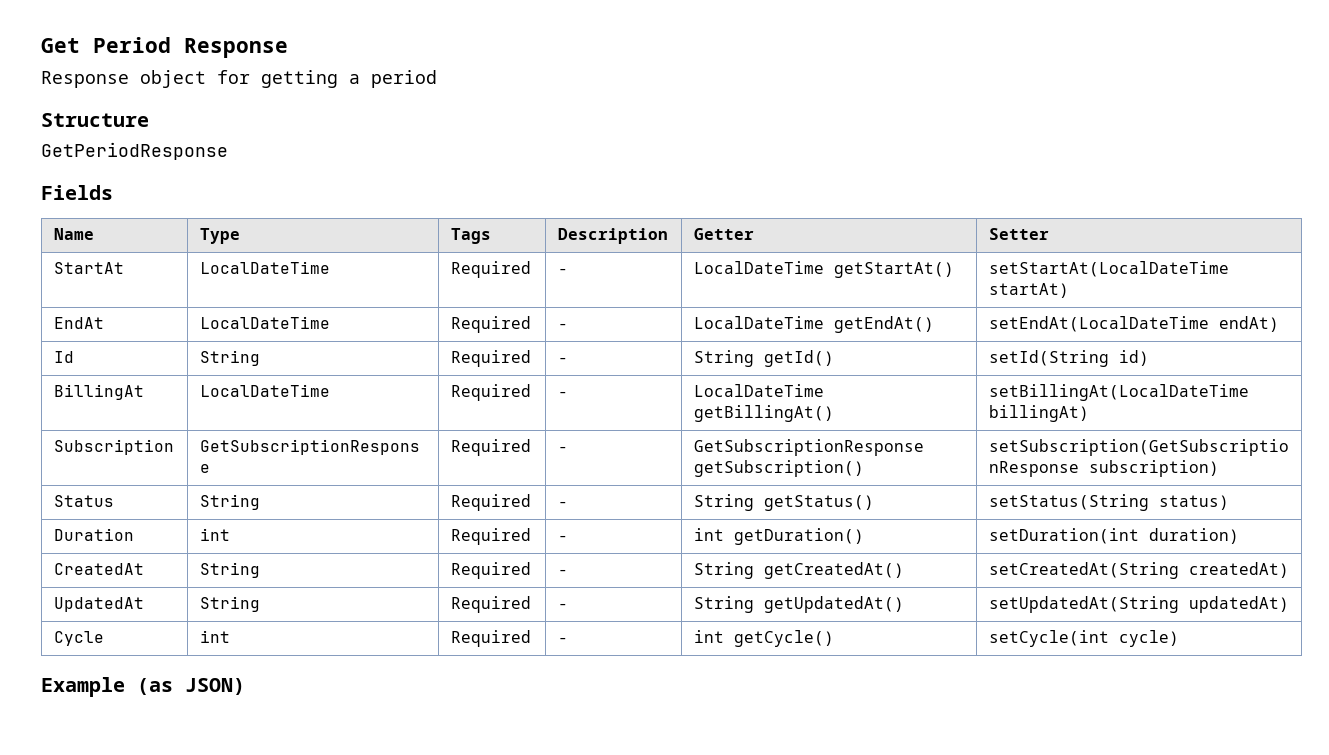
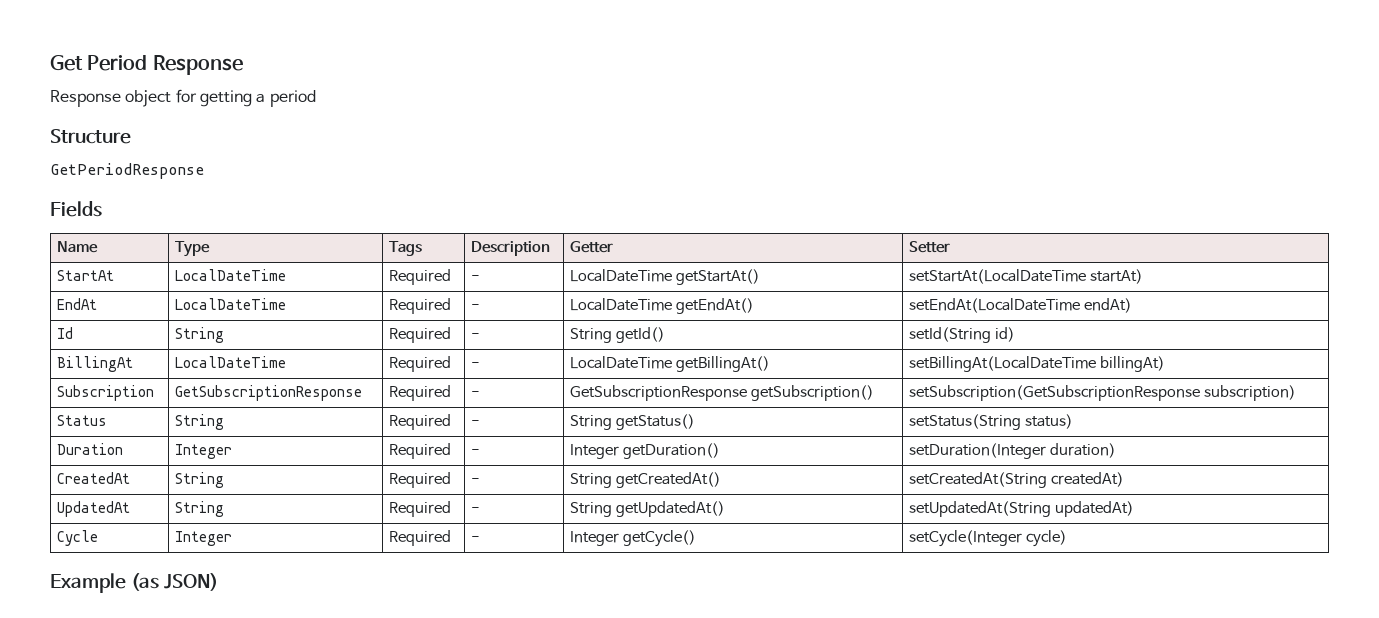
- Duration | int | Required | - | int getDuration() | setDuration(int duration)
+ Duration | Integer | Required | - | Integer getDuration() | setDuration(Integer duration)
- Cycle | int | Required | - | int getCycle() | setCycle(int cycle)
+ Cycle | Integer | Required | - | Integer getCycle() | setCycle(Integer cycle)

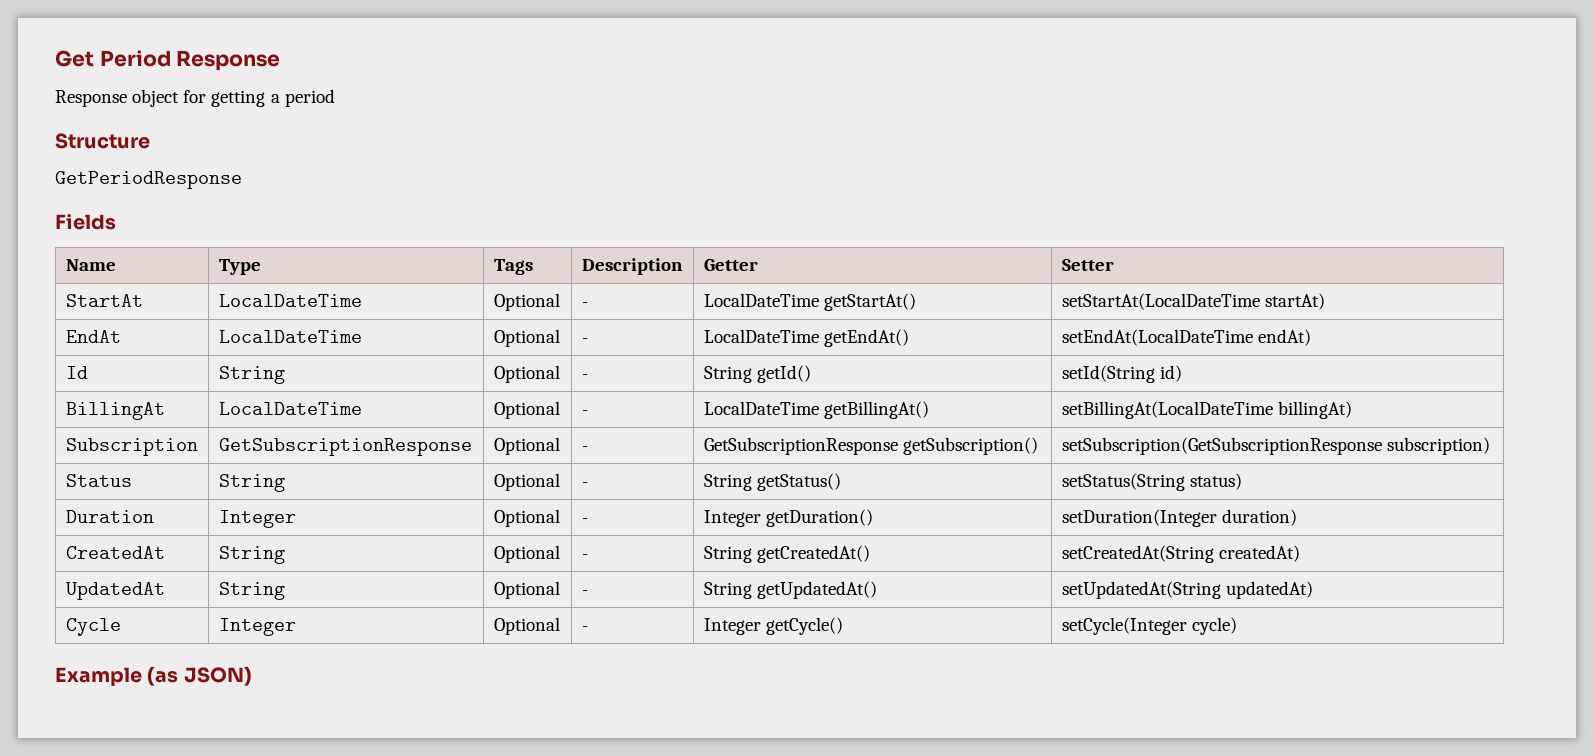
- StartAt | LocalDateTime | Required | - | LocalDateTime getStartAt() | setStartAt(LocalDateTime startAt)
+ StartAt | LocalDateTime | Optional | - | LocalDateTime getStartAt() | setStartAt(LocalDateTime startAt)
- EndAt | LocalDateTime | Required | - | LocalDateTime getEndAt() | setEndAt(LocalDateTime endAt)
+ EndAt | LocalDateTime | Optional | - | LocalDateTime getEndAt() | setEndAt(LocalDateTime endAt)
- Id | String | Required | - | String getId() | setId(String id)
+ Id | String | Optional | - | String getId() | setId(String id)
- BillingAt | LocalDateTime | Required | - | LocalDateTime getBillingAt() | setBillingAt(LocalDateTime billingAt)
+ BillingAt | LocalDateTime | Optional | - | LocalDateTime getBillingAt() | setBillingAt(LocalDateTime billingAt)
- Subscription | GetSubscriptionResponse | Required | - | GetSubscriptionResponse getSubscription() | setSubscription(GetSubscriptionResponse subscription)
+ Subscription | GetSubscriptionResponse | Optional | - | GetSubscriptionResponse getSubscription() | setSubscription(GetSubscriptionResponse subscription)
- Status | String | Required | - | String getStatus() | setStatus(String status)
+ Status | String | Optional | - | String getStatus() | setStatus(String status)
- Duration | Integer | Required | - | Integer getDuration() | setDuration(Integer duration)
+ Duration | Integer | Optional | - | Integer getDuration() | setDuration(Integer duration)
- CreatedAt | String | Required | - | String getCreatedAt() | setCreatedAt(String createdAt)
+ CreatedAt | String | Optional | - | String getCreatedAt() | setCreatedAt(String createdAt)
- UpdatedAt | String | Required | - | String getUpdatedAt() | setUpdatedAt(String updatedAt)
+ UpdatedAt | String | Optional | - | String getUpdatedAt() | setUpdatedAt(String updatedAt)
- Cycle | Integer | Required | - | Integer getCycle() | setCycle(Integer cycle)
+ Cycle | Integer | Optional | - | Integer getCycle() | setCycle(Integer cycle)

